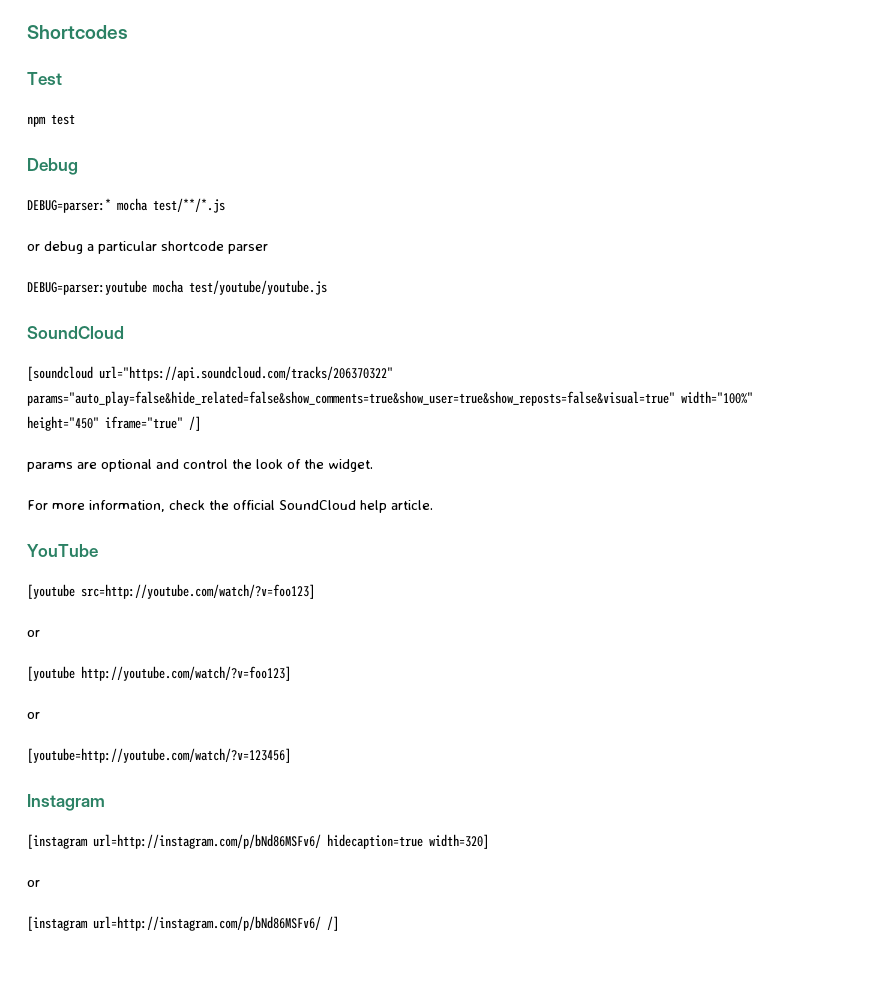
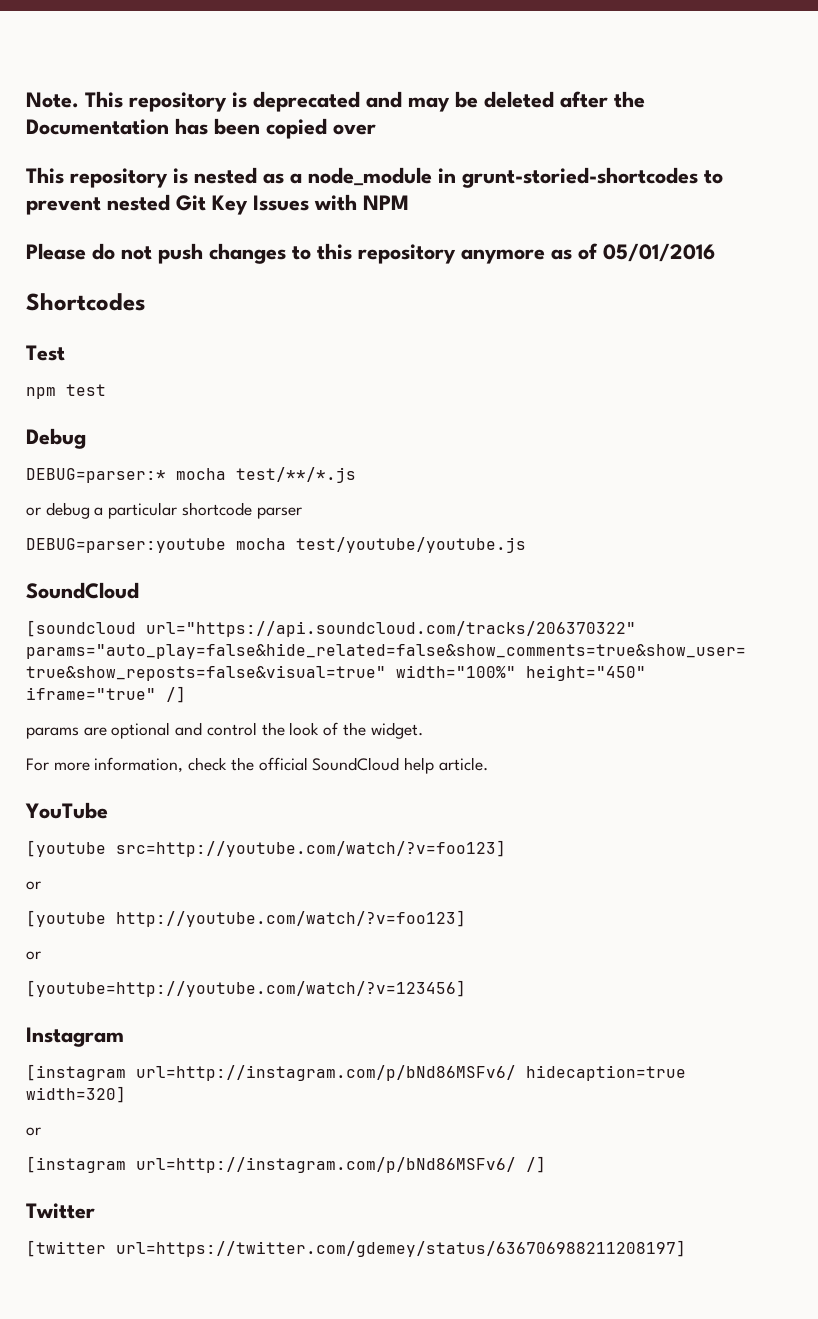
+ Note. This repository is deprecated and may be deleted after the Documentation has been copied over
+ This repository is nested as a node_module in grunt-storied-shortcodes to prevent nested Git Key Issues with NPM
+ Please do not push changes to this repository anymore as of 05/01/2016
+ Twitter
+ [twitter url=https://twitter.com/gdemey/status/636706988211208197]

